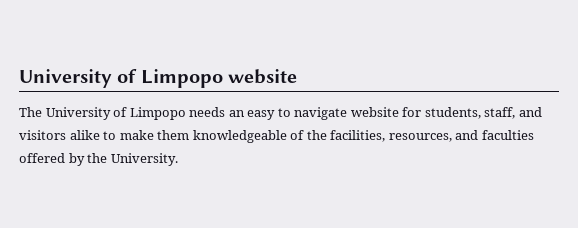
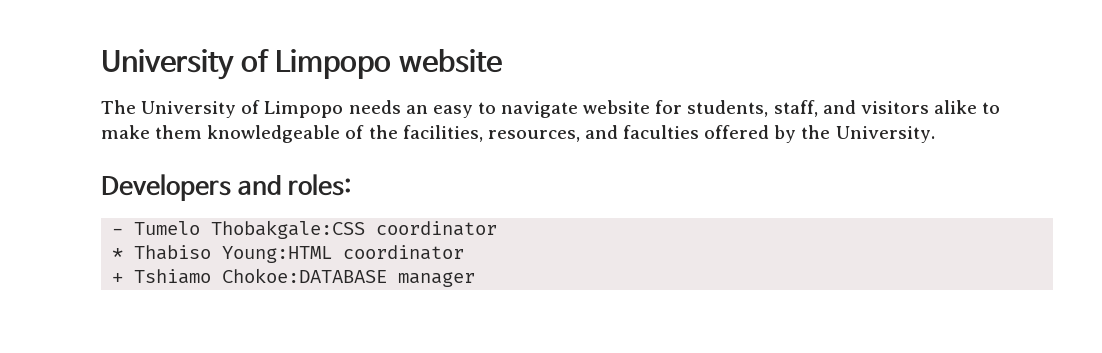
+ Developers and roles:
+ - Tumelo Thobakgale:CSS coordinator
+ * Thabiso Young:HTML coordinator
+ + Tshiamo Chokoe:DATABASE manager

